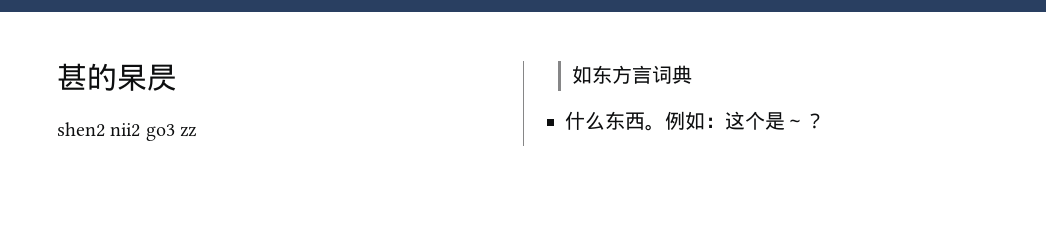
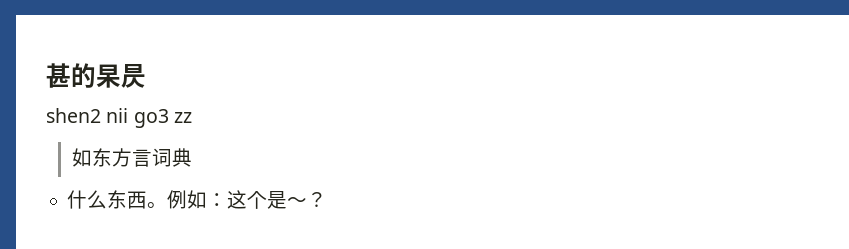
- shen2 nii2 go3 zz
+ shen2 nii go3 zz

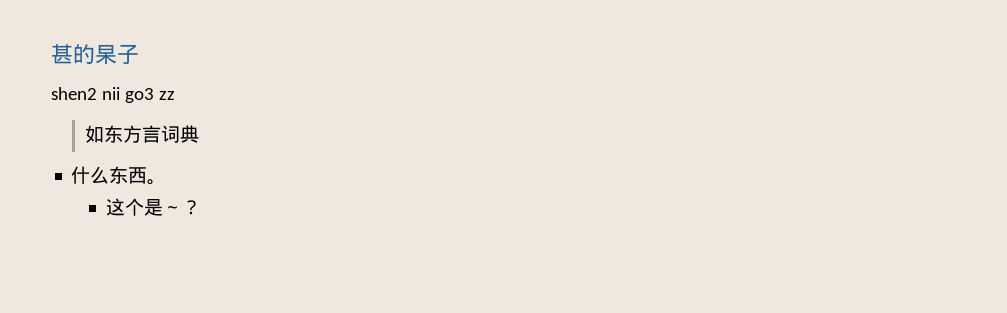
- 甚的杲昃
+ 甚的杲子
- 什么东西。例如：这个是～？
+ 什么东西。
+ 这个是～？

